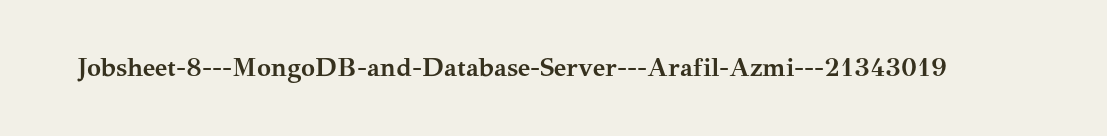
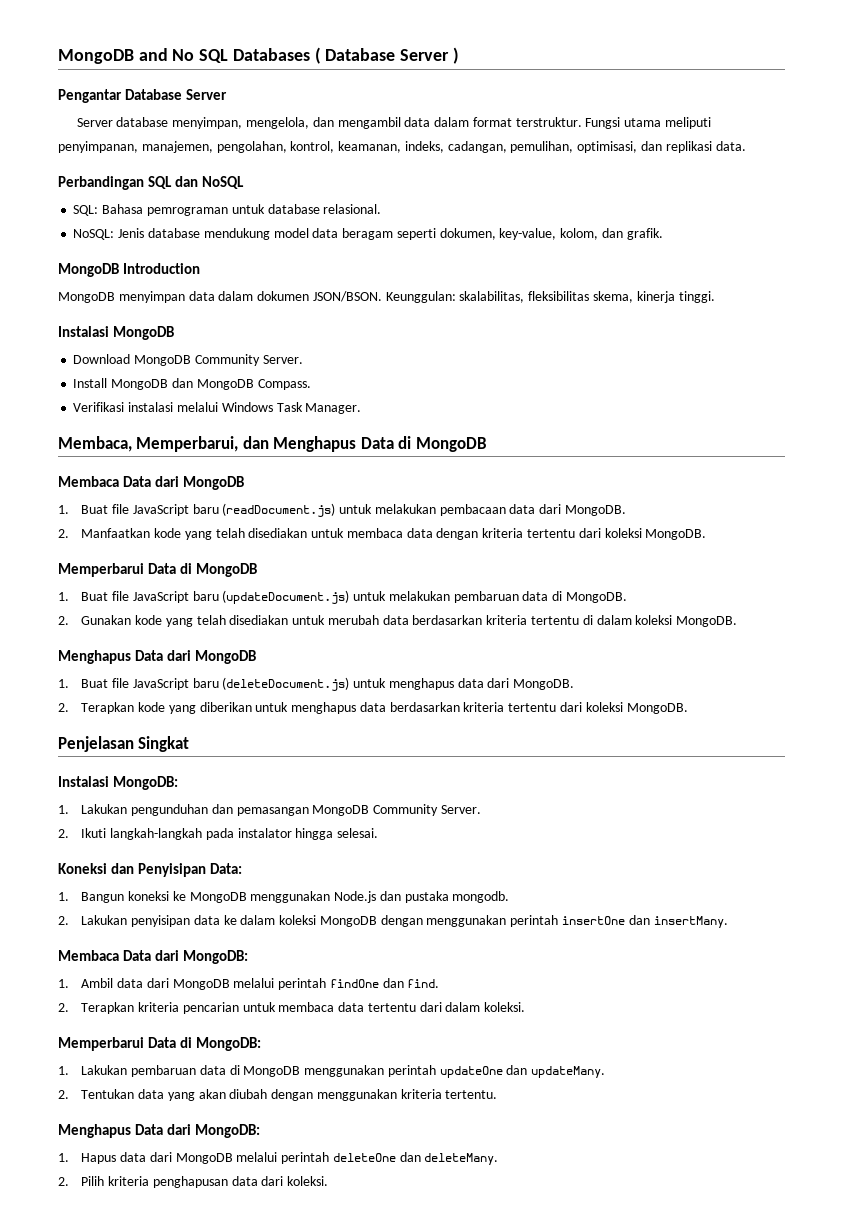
- Jobsheet-8---MongoDB-and-Database-Server---Arafil-Azmi---21343019
+ MongoDB and No SQL Databases ( Database Server )
+ Pengantar Database Server
+ Server database menyimpan, mengelola, dan mengambil data dalam format terstruktur. Fungsi utama meliputi penyimpanan, manajemen, pengolahan, kontrol, keamanan, indeks, cadangan, pemulihan, optimisasi, dan replikasi data.
+ Perbandingan SQL dan NoSQL
+ SQL: Bahasa pemrograman untuk database relasional.
+ NoSQL: Jenis database mendukung model data beragam seperti dokumen, key-value, kolom, dan grafik.
+ MongoDB Introduction
+ MongoDB menyimpan data dalam dokumen JSON/BSON. Keunggulan: skalabilitas, fleksibilitas skema, kinerja tinggi.
+ Instalasi MongoDB
+ Download MongoDB Community Server.
+ Install MongoDB dan MongoDB Compass.
+ Verifikasi instalasi melalui Windows Task Manager.
+ Membaca, Memperbarui, dan Menghapus Data di MongoDB
+ Membaca Data dari MongoDB
+ 1. Buat file JavaScript baru (readDocument.js) untuk melakukan pembacaan data dari MongoDB.
+ 2. Manfaatkan kode yang telah disediakan untuk membaca data dengan kriteria tertentu dari koleksi MongoDB.
+ Memperbarui Data di MongoDB
+ 1. Buat file JavaScript baru (updateDocument.js) untuk melakukan pembaruan data di MongoDB.
+ 2. Gunakan kode yang telah disediakan untuk merubah data berdasarkan kriteria tertentu di dalam koleksi MongoDB.
+ Menghapus Data dari MongoDB
+ 1. Buat file JavaScript baru (deleteDocument.js) untuk menghapus data dari MongoDB.
+ 2. Terapkan kode yang diberikan untuk menghapus data berdasarkan kriteria tertentu dari koleksi MongoDB.
+ Penjelasan Singkat
+ Instalasi MongoDB:
+ 1. Lakukan pengunduhan dan pemasangan MongoDB Community Server.
+ 2. Ikuti langkah-langkah pada instalator hingga selesai.
+ Koneksi dan Penyisipan Data:
+ 1. Bangun koneksi ke MongoDB menggunakan Node.js dan pustaka mongodb.
+ 2. Lakukan penyisipan data ke dalam koleksi MongoDB dengan menggunakan perintah insertOne dan insertMany.
+ Membaca Data dari MongoDB:
+ 1. Ambil data dari MongoDB melalui perintah findOne dan find.
+ 2. Terapkan kriteria pencarian untuk membaca data tertentu dari dalam koleksi.
+ Memperbarui Data di MongoDB:
+ 1. Lakukan pembaruan data di MongoDB menggunakan perintah updateOne dan updateMany.
+ 2. Tentukan data yang akan diubah dengan menggunakan kriteria tertentu.
+ Menghapus Data dari MongoDB:
+ 1. Hapus data dari MongoDB melalui perintah deleteOne dan deleteMany.
+ 2. Pilih kriteria penghapusan data dari koleksi.

